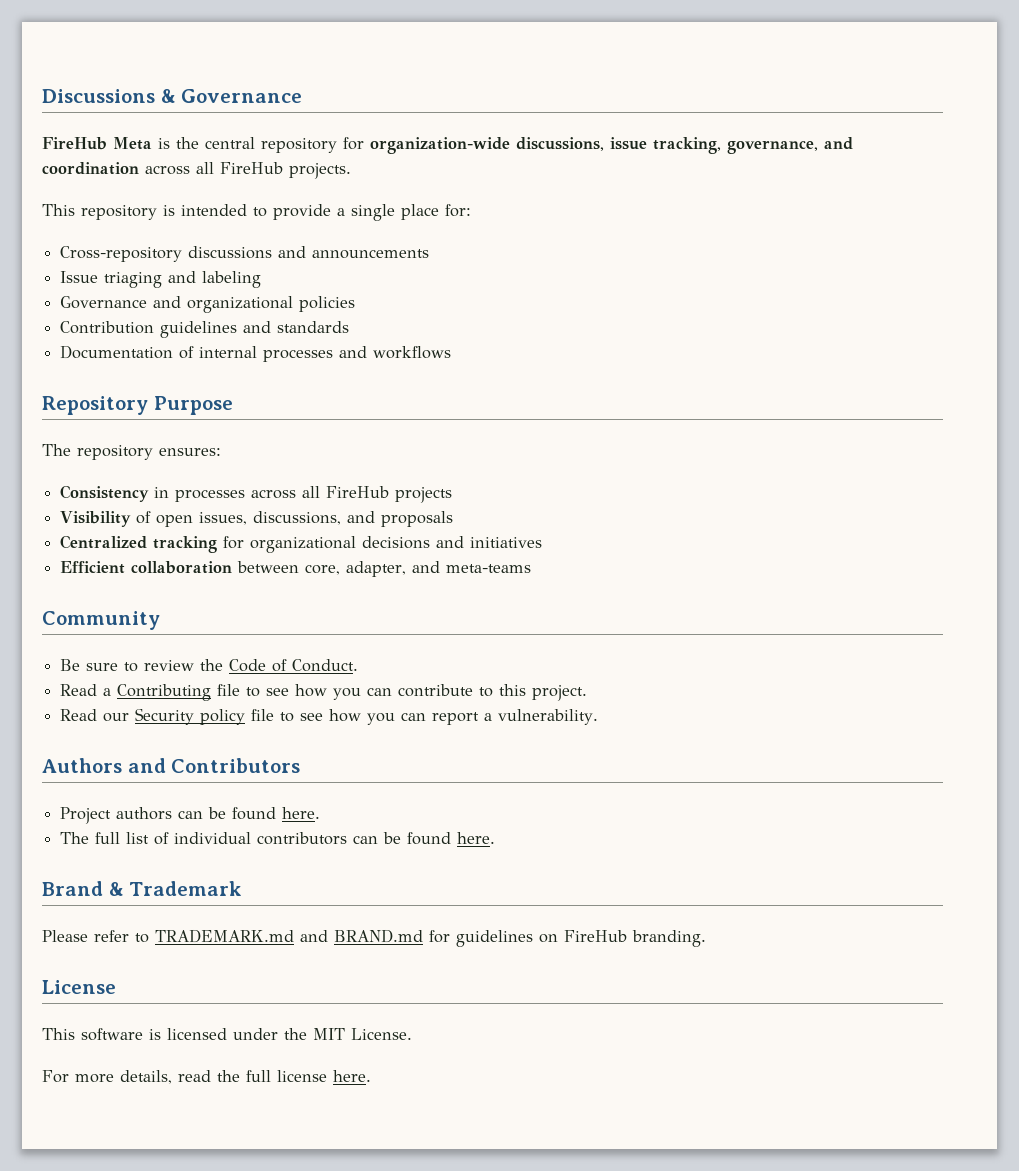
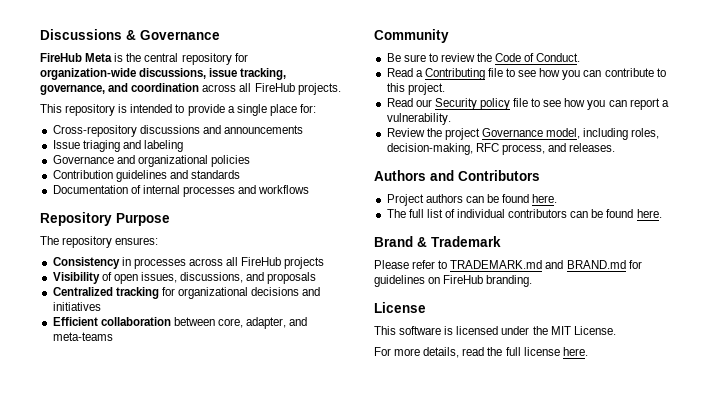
+ Review the project Governance model, including roles, decision-making, RFC process, and releases.

